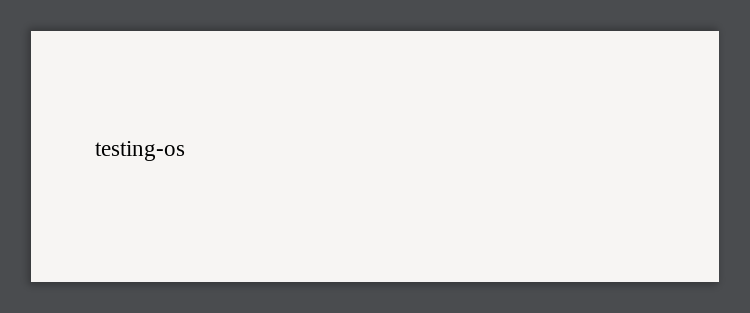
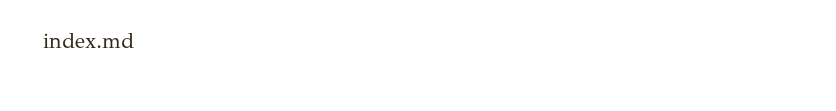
- testing-os
+ index.md

